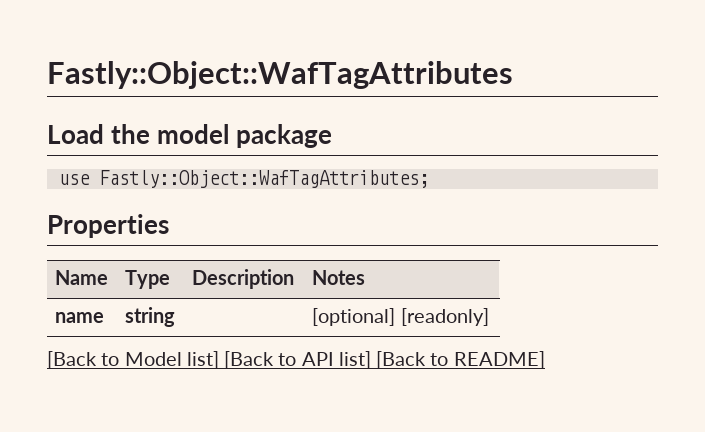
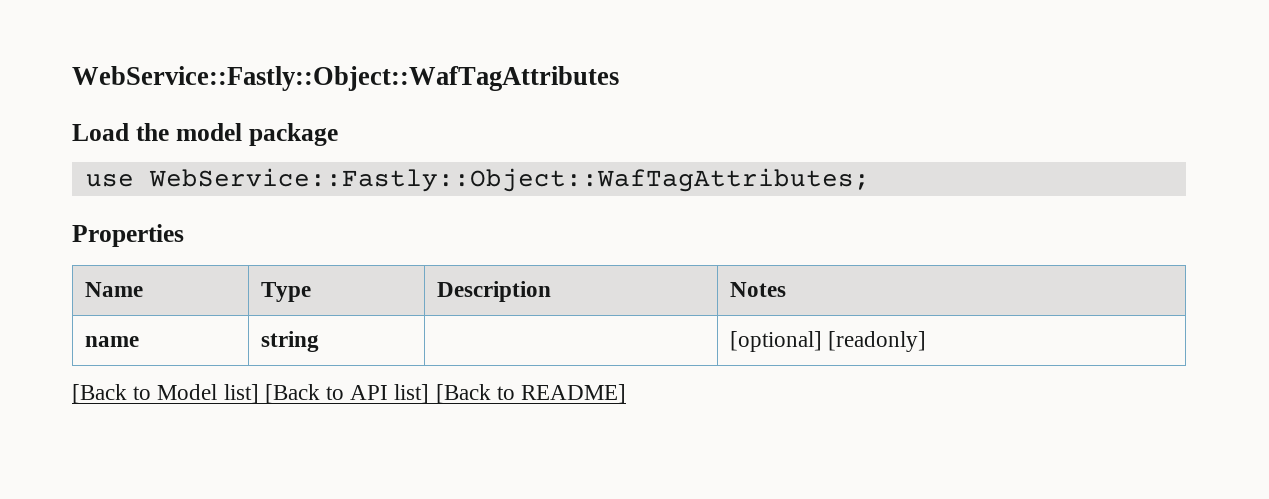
- Fastly::Object::WafTagAttributes
+ WebService::Fastly::Object::WafTagAttributes
- use Fastly::Object::WafTagAttributes;
+ use WebService::Fastly::Object::WafTagAttributes;

